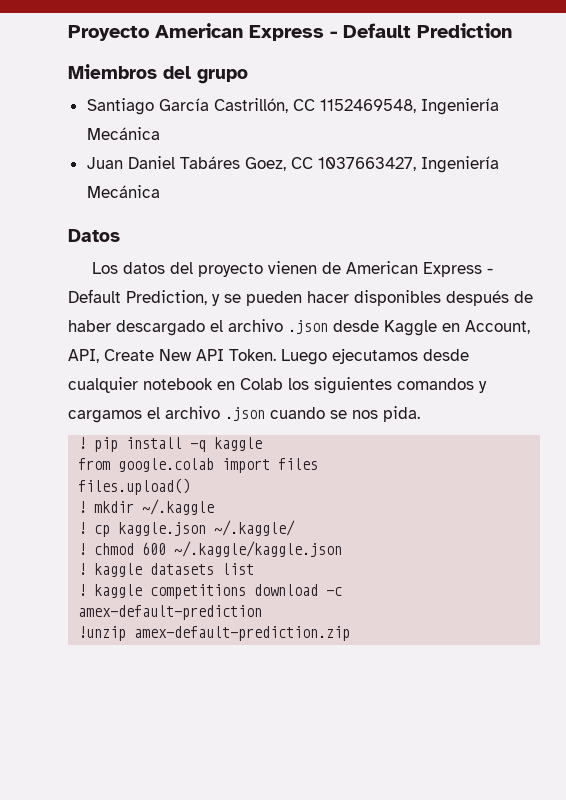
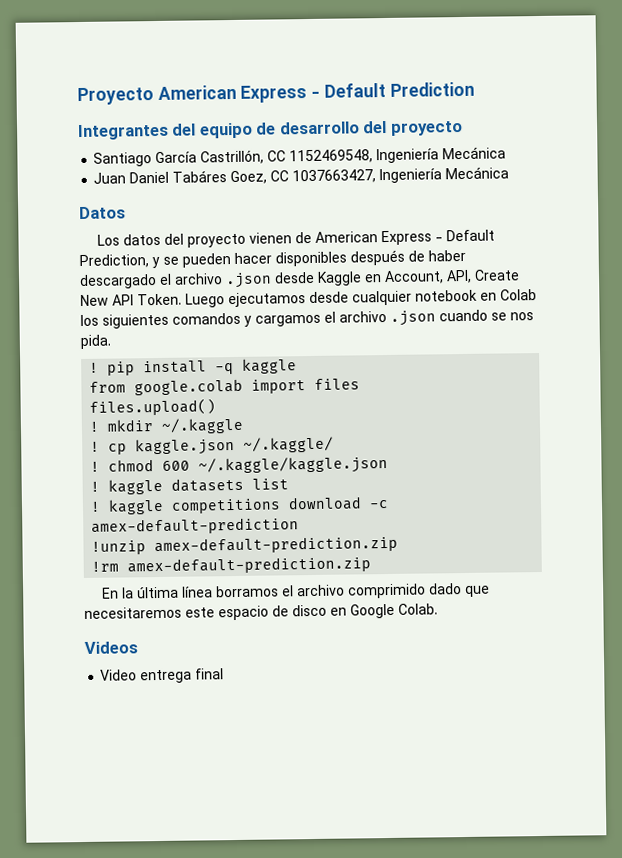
- Miembros del grupo
+ Integrantes del equipo de desarrollo del proyecto
+ !rm amex-default-prediction.zip
+ En la última línea borramos el archivo comprimido dado que necesitaremos este espacio de disco en Google Colab.
+ Videos
+ Video entrega final

